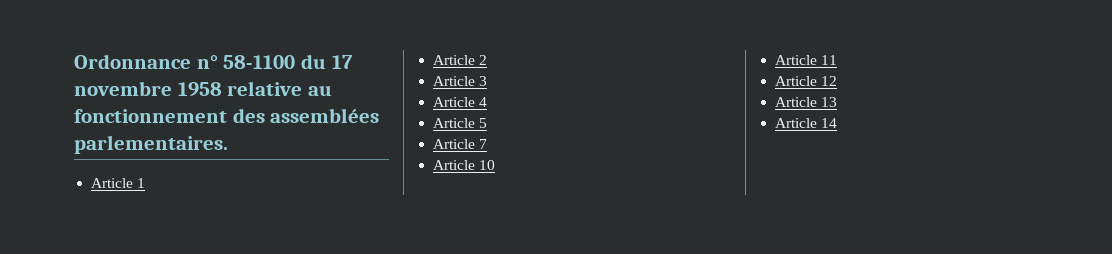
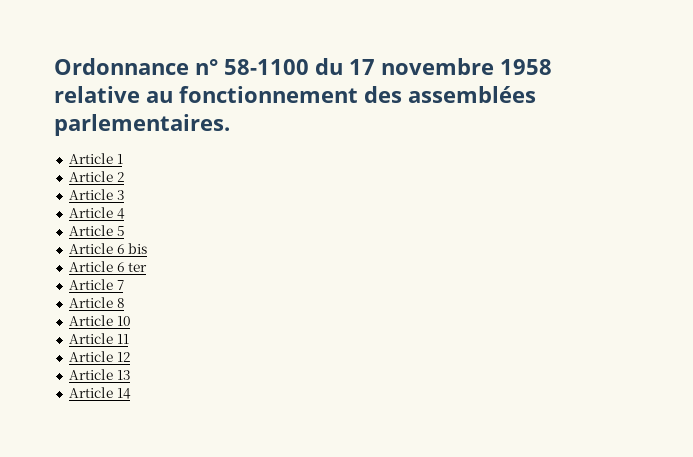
+ Article 6 bis
+ Article 6 ter
+ Article 8

